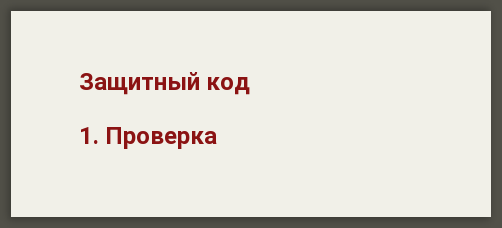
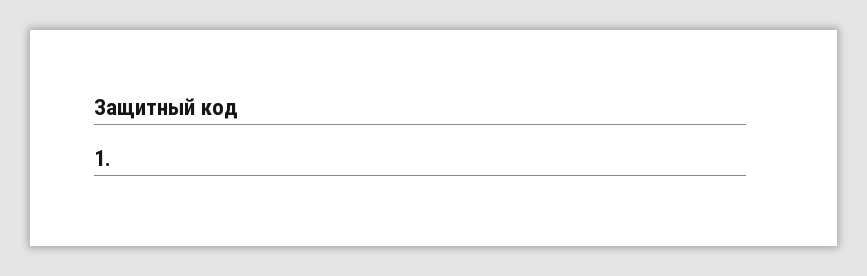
- 1. Проверка
+ 1.

